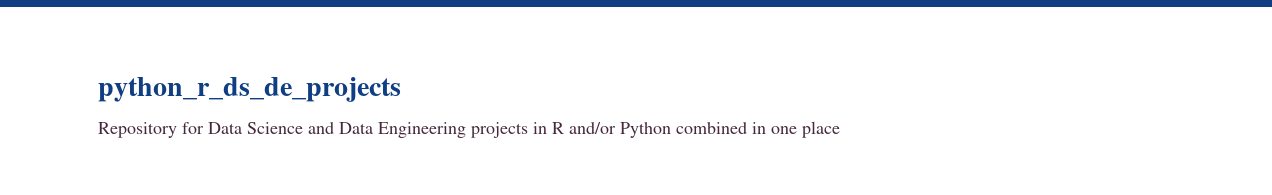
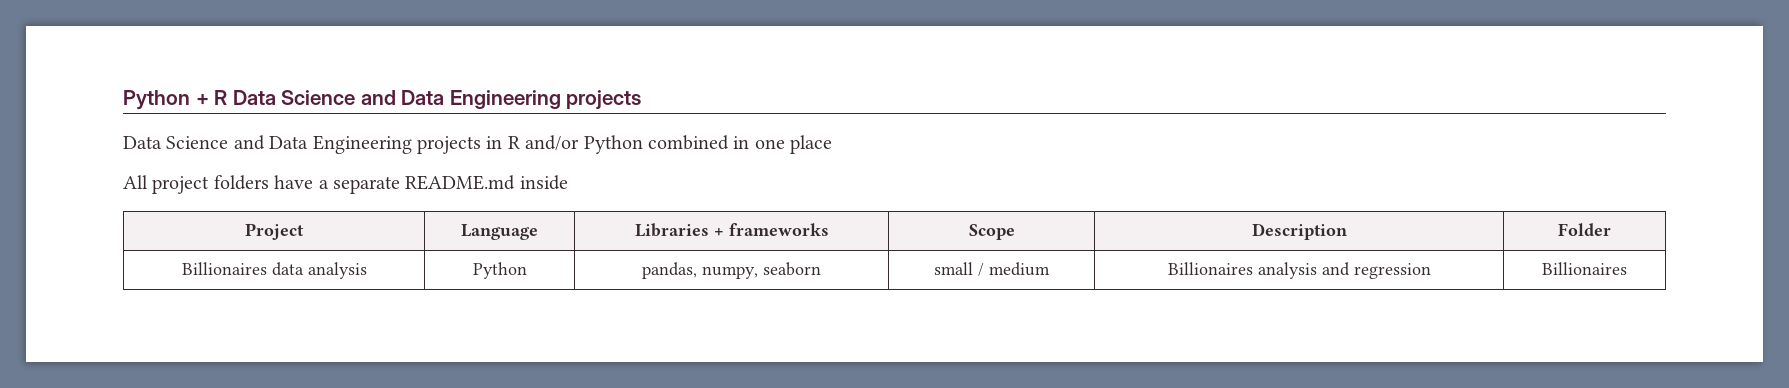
- python_r_ds_de_projects
- Repository for Data Science and Data Engineering projects in R and/or Python combined in one place
+ Python + R Data Science and Data Engineering projects
+ Data Science and Data Engineering projects in R and/or Python combined in one place
+ All project folders have a separate README.md inside
+ Project | Language | Libraries + frameworks | Scope | Description | Folder
+ Billionaires data analysis | Python | pandas, numpy, seaborn | small / medium | Billionaires analysis and regression | Billionaires

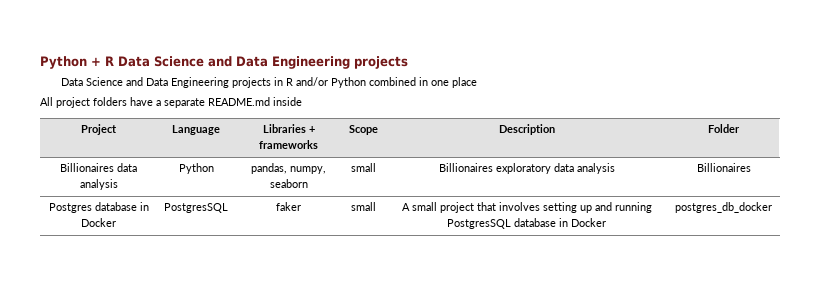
- Billionaires data analysis | Python | pandas, numpy, seaborn | small / medium | Billionaires analysis and regression | Billionaires
+ Billionaires data analysis | Python | pandas, numpy, seaborn | small | Billionaires exploratory data analysis | Billionaires
+ Postgres database in Docker | PostgresSQL | faker | small | A small project that involves setting up and running PostgresSQL database in Docker | postgres_db_docker

